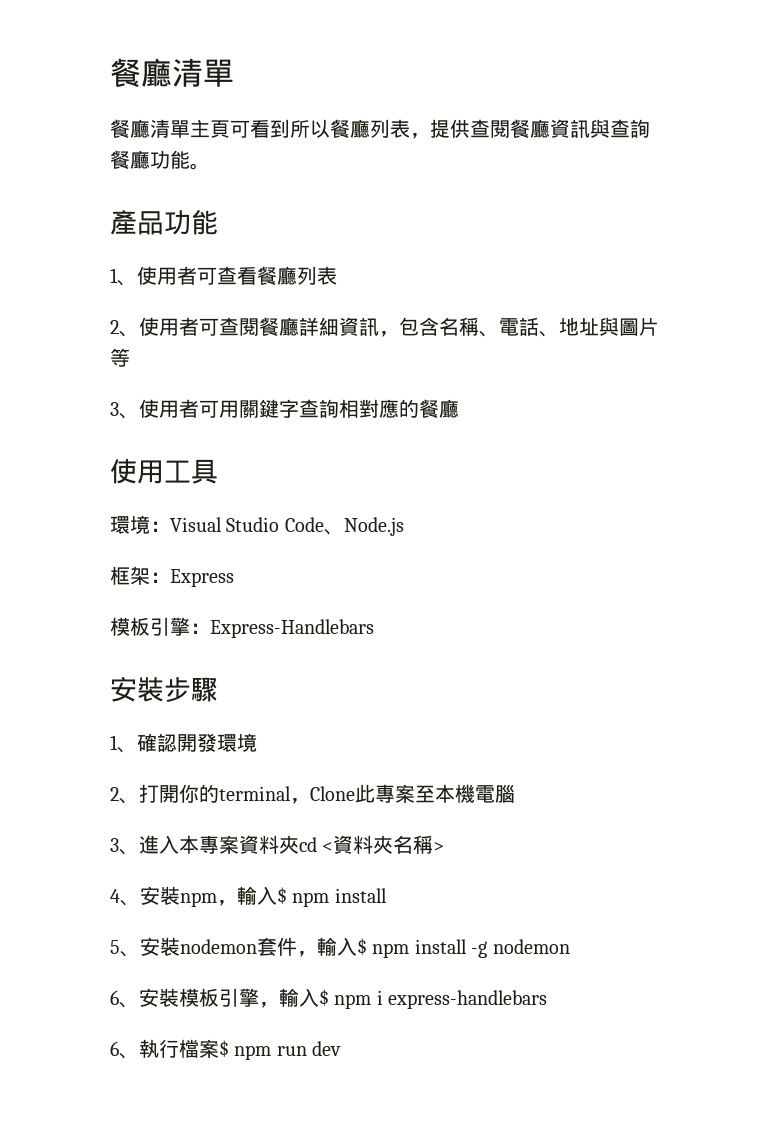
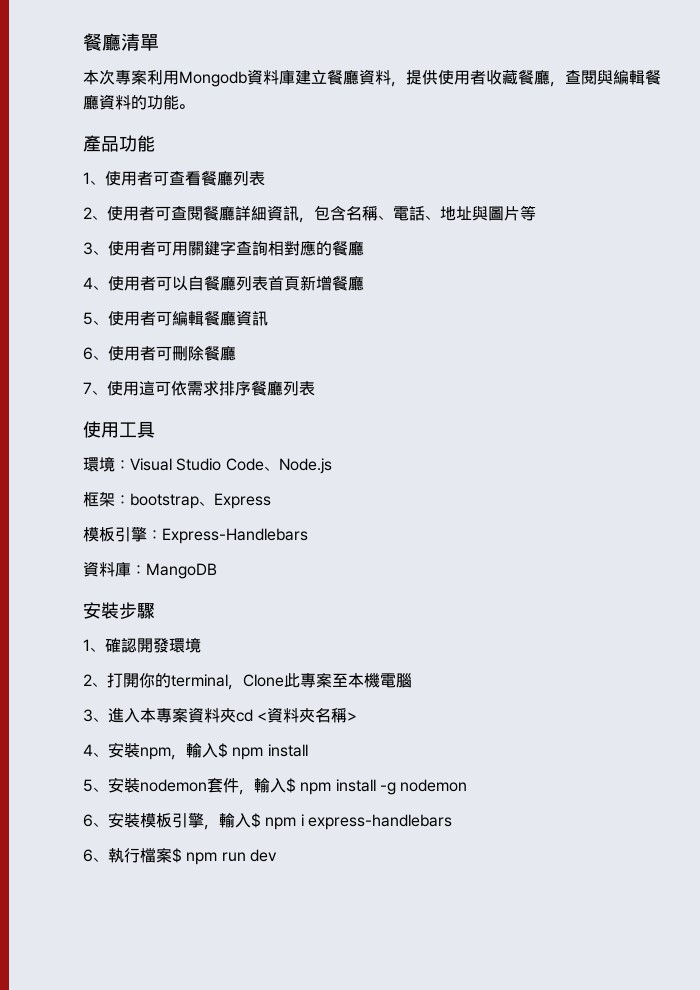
- 餐廳清單主頁可看到所以餐廳列表，提供查閱餐廳資訊與查詢餐廳功能。
+ 本次專案利用Mongodb資料庫建立餐廳資料，提供使用者收藏餐廳，查閱與編輯餐廳資料的功能。
+ 4、使用者可以自餐廳列表首頁新增餐廳
+ 5、使用者可編輯餐廳資訊
+ 6、使用者可刪除餐廳
+ 7、使用這可依需求排序餐廳列表
- 框架：Express
+ 框架：bootstrap、Express
+ 資料庫：MangoDB

